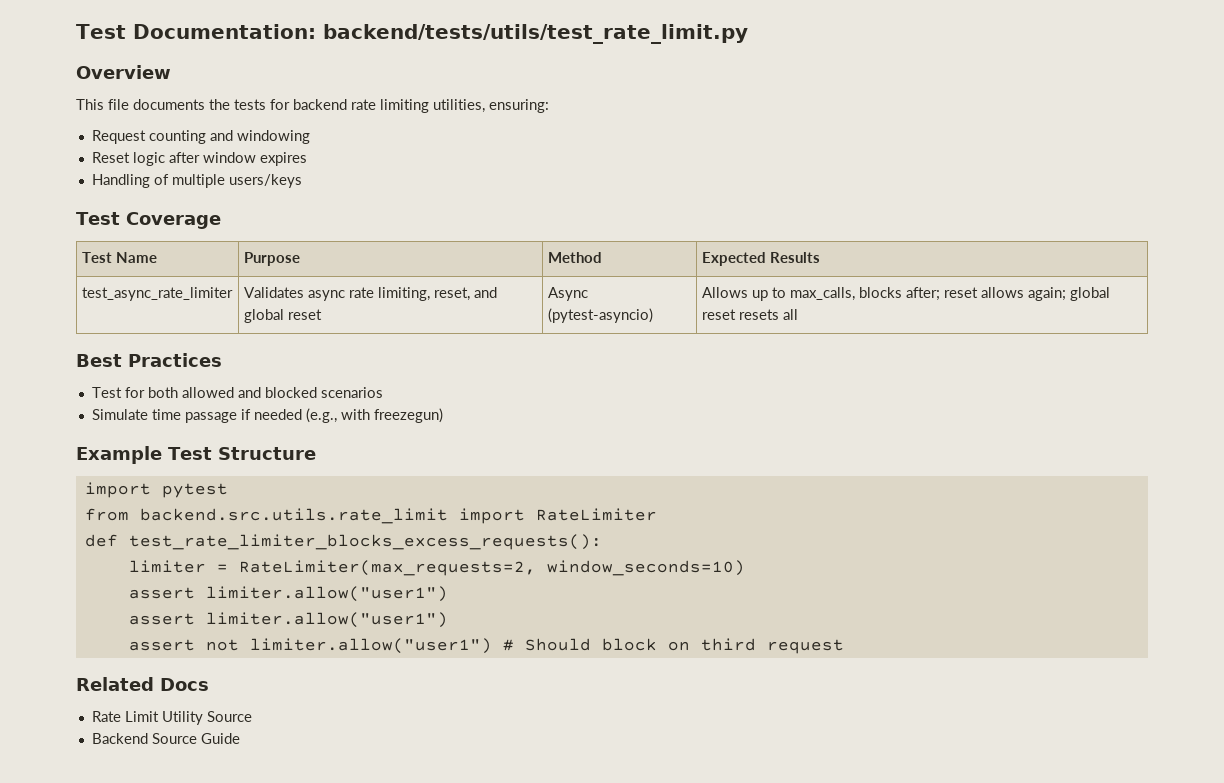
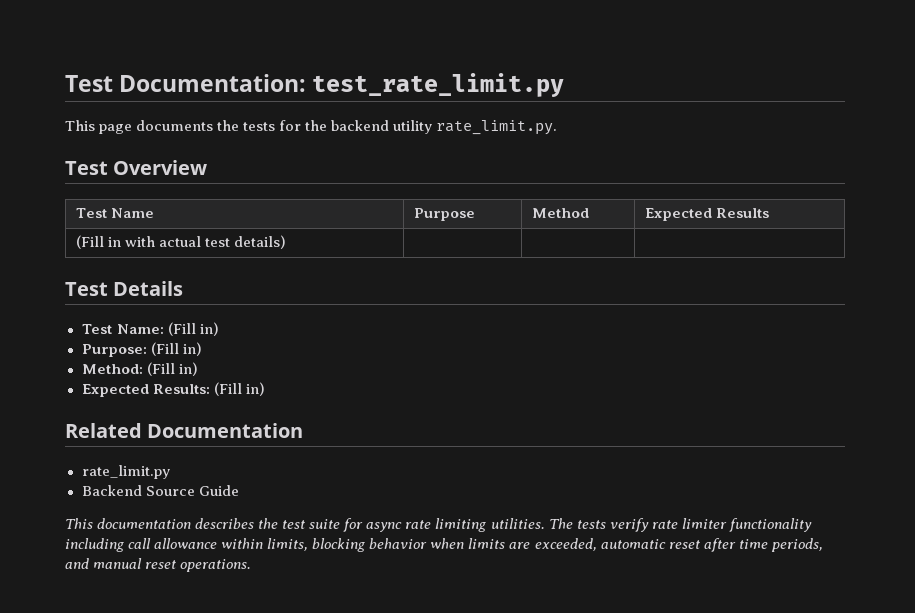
- Test Documentation: backend/tests/utils/test_rate_limit.py
- Overview
- This file documents the tests for backend rate limiting utilities, ensuring:
- Request counting and windowing
- Reset logic after window expires
- Handling of multiple users/keys
- Test Coverage
+ Test Documentation: test_rate_limit.py
+ This page documents the tests for the backend utility rate_limit.py.
+ Test Overview
- test_async_rate_limiter | Validates async rate limiting, reset, and global reset | Async (pytest-asyncio) | Allows up to max_calls, blocks after; reset allows again; global reset resets all
- Best Practices
- Test for both allowed and blocked scenarios
- Simulate time passage if needed (e.g., with freezegun)
- Example Test Structure
- import pytest
- from backend.src.utils.rate_limit import RateLimiter
- def test_rate_limiter_blocks_excess_requests():
- limiter = RateLimiter(max_requests=2, window_seconds=10)
- assert limiter.allow("user1")
- assert limiter.allow("user1")
- assert not limiter.allow("user1") # Should block on third request
- Related Docs
- Rate Limit Utility Source
+ (Fill in with actual test details) | | |
+ Test Details
+ Test Name: (Fill in)
+ Purpose: (Fill in)
+ Method: (Fill in)
+ Expected Results: (Fill in)
+ Related Documentation
+ rate_limit.py
  Backend Source Guide
+ This documentation describes the test suite for async rate limiting utilities. The tests verify rate limiter functionality including call allowance within limits, blocking behavior when limits are exceeded, automatic reset after time periods, and manual reset operations.

